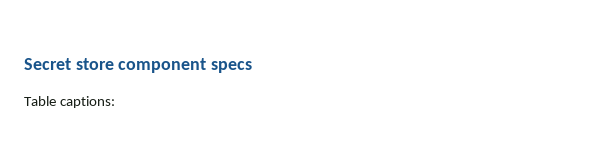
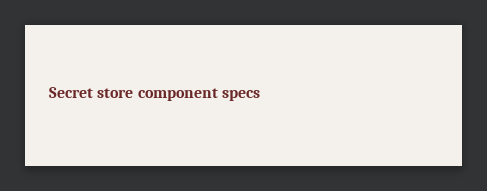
- Table captions:

